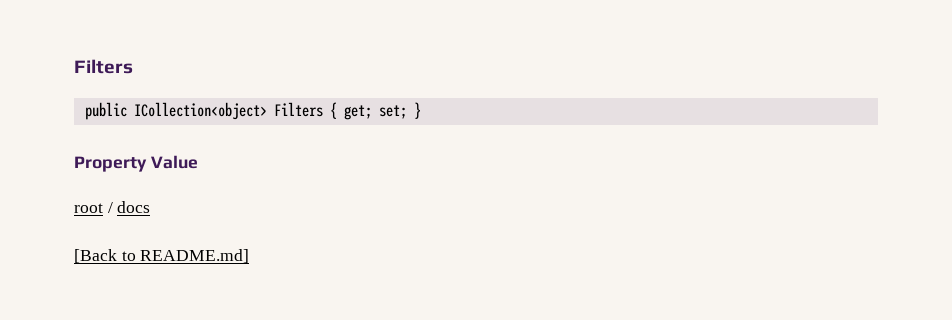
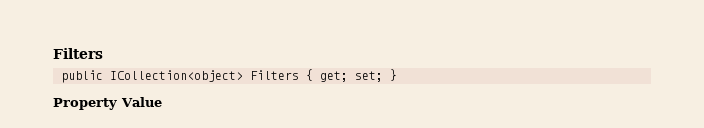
- root / docs
- [Back to README.md]

